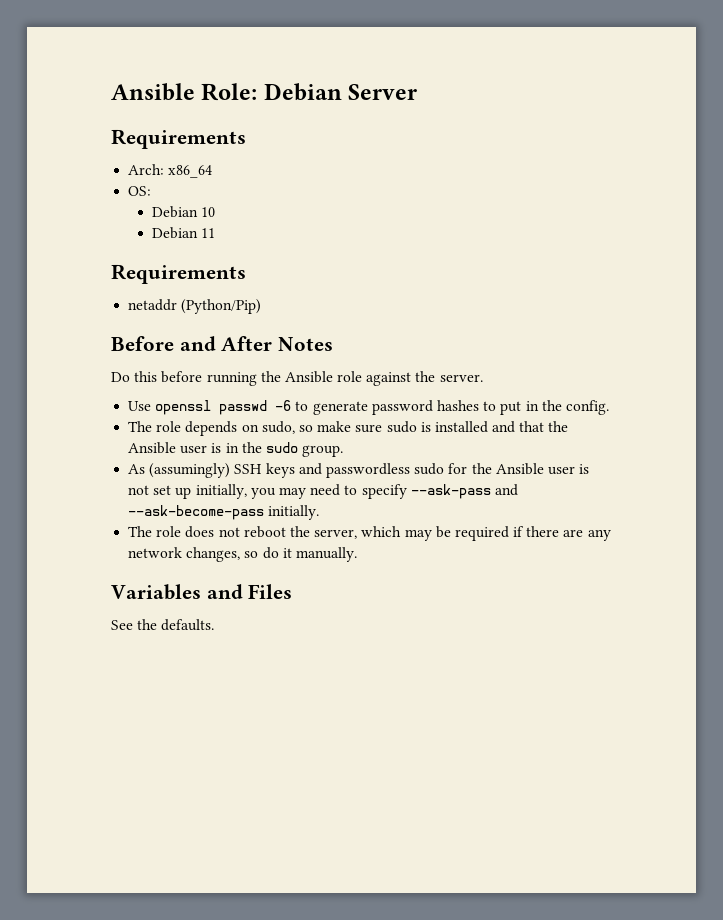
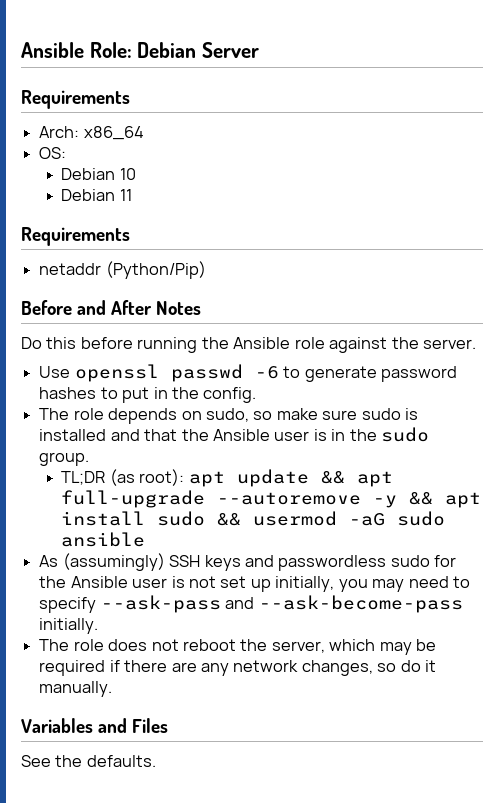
+ TL;DR (as root): apt update && apt full-upgrade --autoremove -y && apt install sudo && usermod -aG sudo ansible

